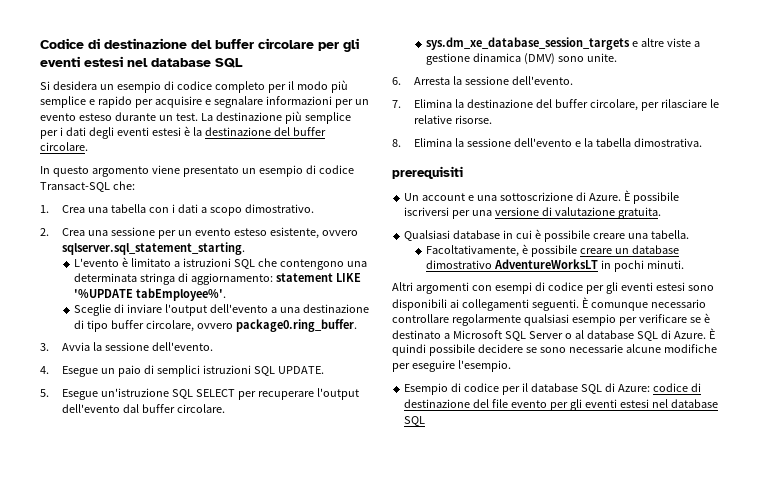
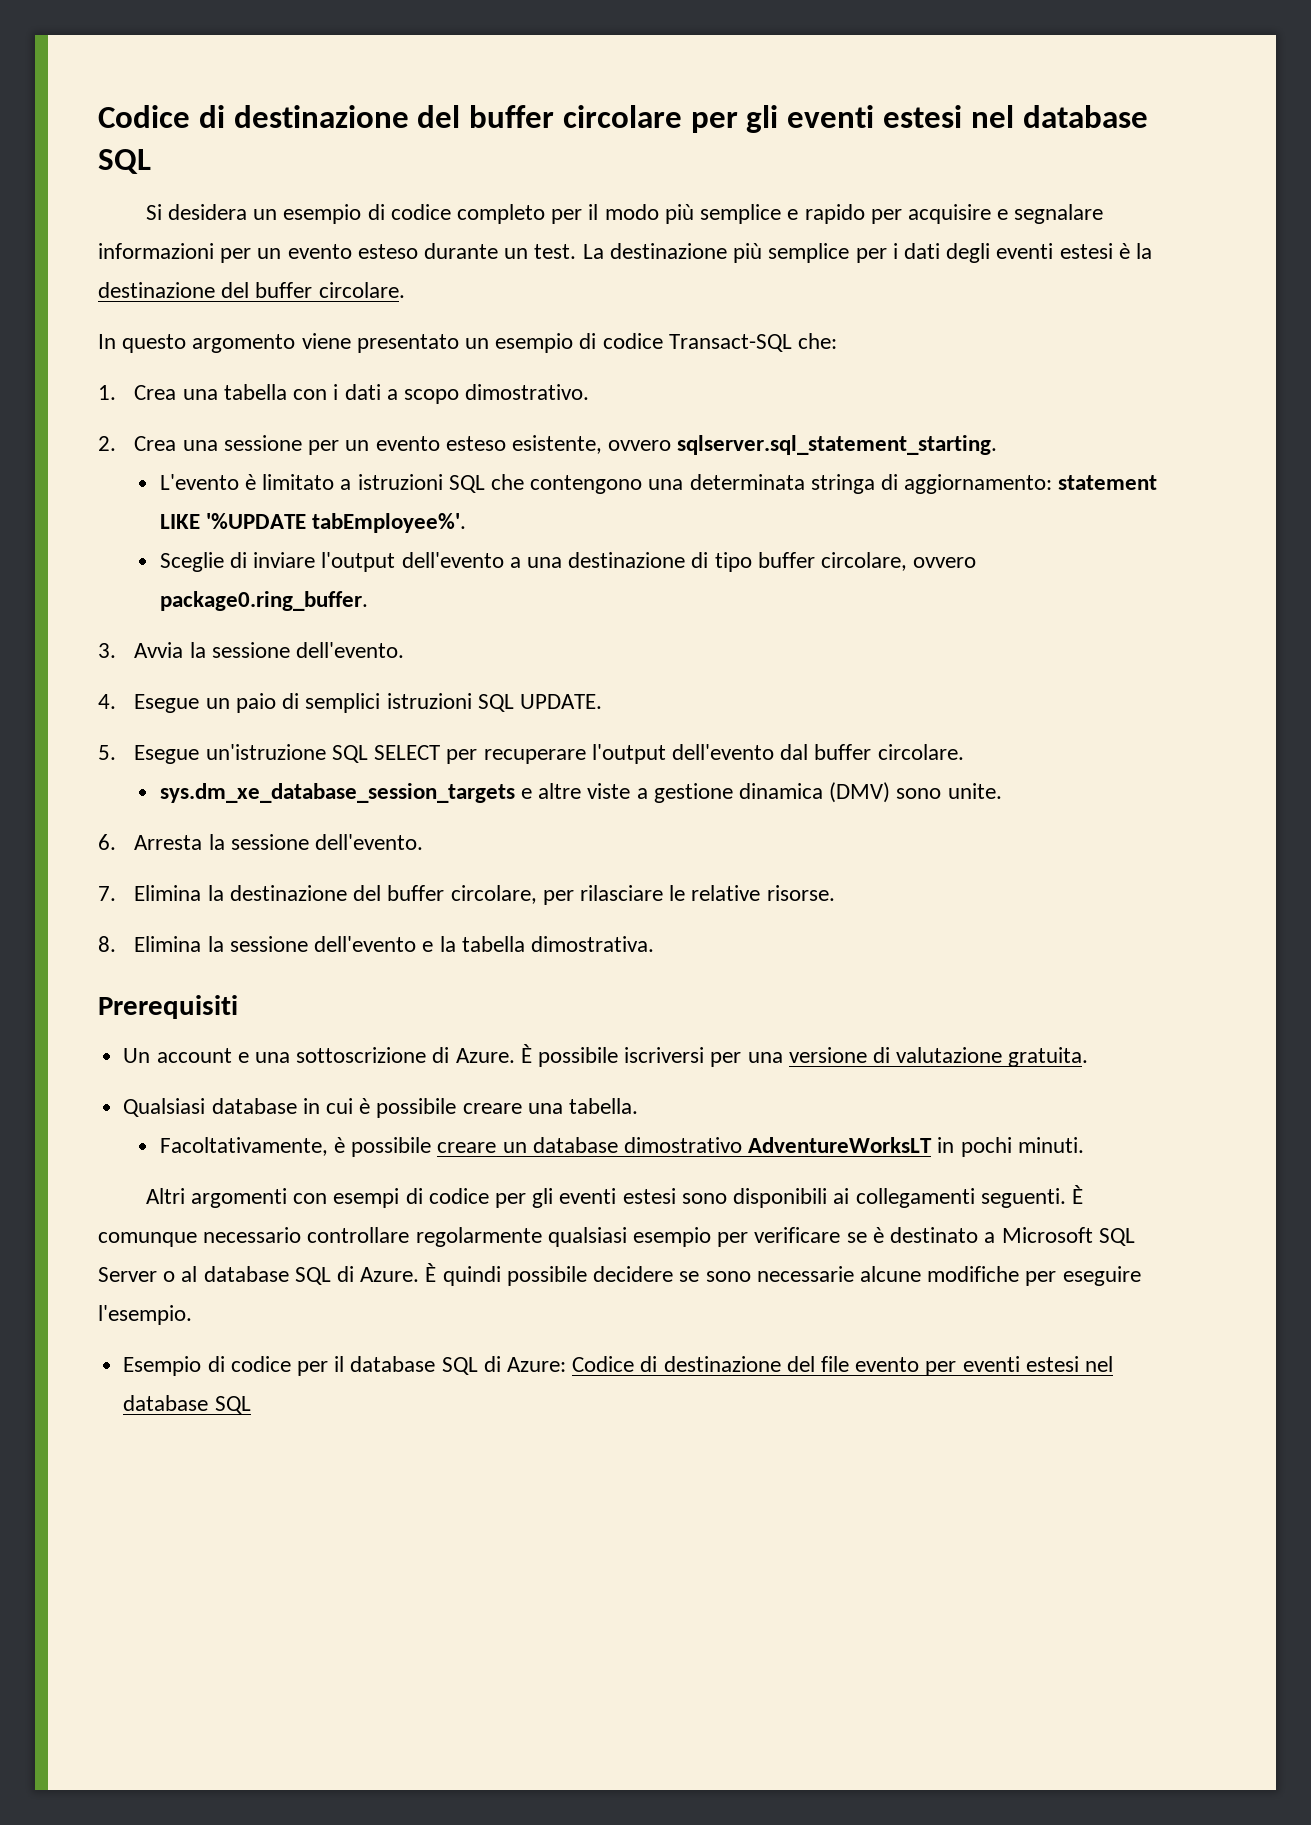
- prerequisiti
+ Prerequisiti
- Esempio di codice per il database SQL di Azure: codice di destinazione del file evento per gli eventi estesi nel database SQL
+ Esempio di codice per il database SQL di Azure: Codice di destinazione del file evento per eventi estesi nel database SQL

